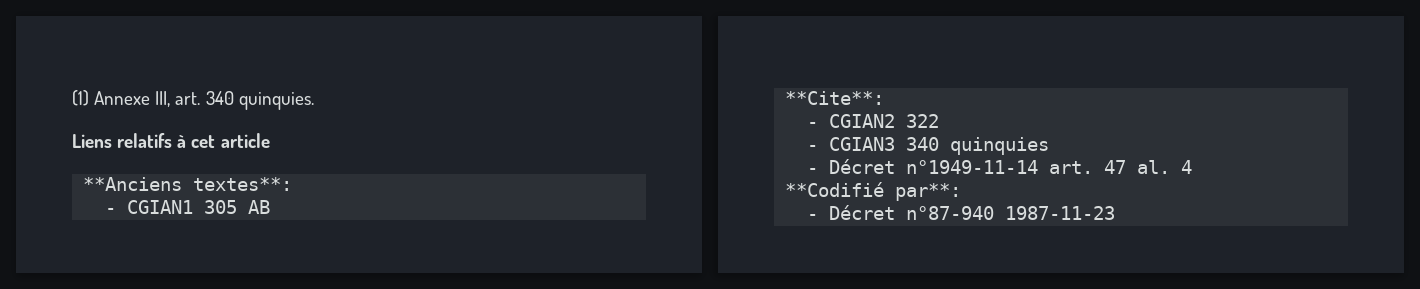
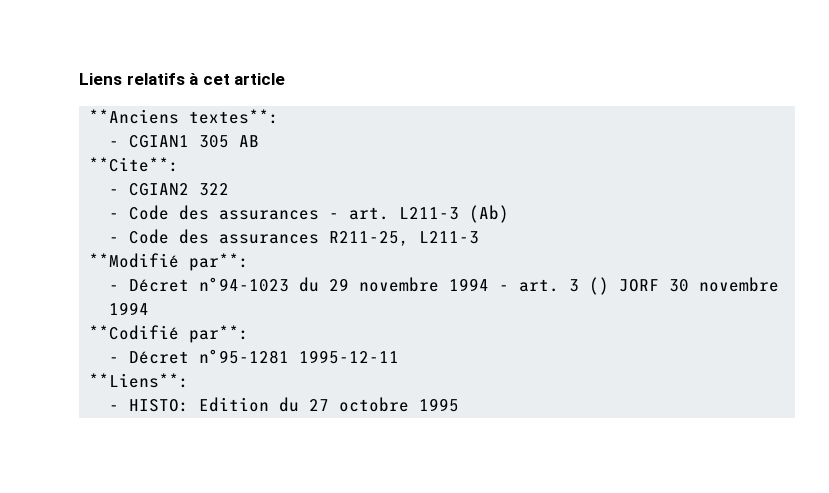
- (1) Annexe III, art. 340 quinquies.
- - CGIAN3 340 quinquies
- - Décret n°1949-11-14 art. 47 al. 4
+ - Code des assurances - art. L211-3 (Ab)
+ - Code des assurances R211-25, L211-3
+ **Modifié par**:
+ - Décret n°94-1023 du 29 novembre 1994 - art. 3 () JORF 30 novembre 1994
  **Codifié par**:
- - Décret n°87-940 1987-11-23
+ - Décret n°95-1281 1995-12-11
+ **Liens**:
+ - HISTO: Edition du 27 octobre 1995

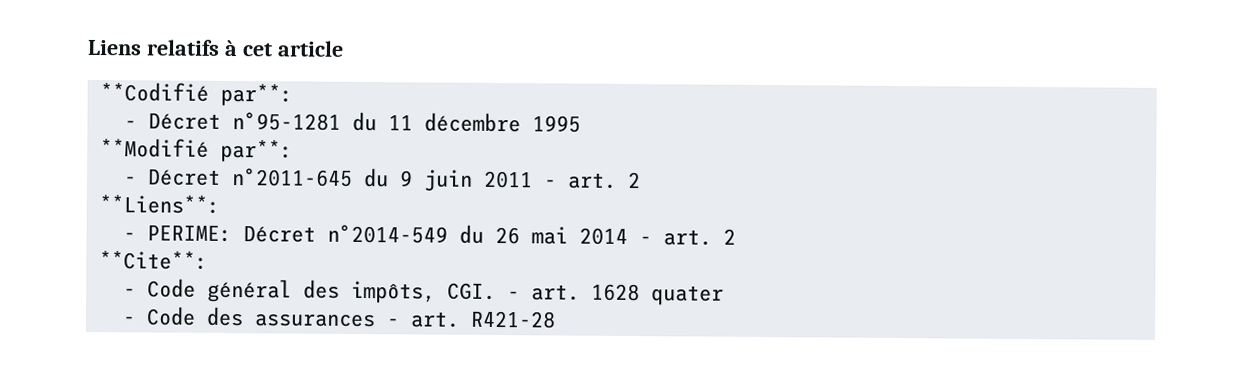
- **Anciens textes**:
- - CGIAN1 305 AB
+ **Codifié par**:
+ - Décret n°95-1281 du 11 décembre 1995
+ **Modifié par**:
+ - Décret n°2011-645 du 9 juin 2011 - art. 2
+ **Liens**:
+ - PERIME: Décret n°2014-549 du 26 mai 2014 - art. 2
  **Cite**:
- - CGIAN2 322
+ - Code général des impôts, CGI. - art. 1628 quater
- - Code des assurances - art. L211-3 (Ab)
- - Code des assurances R211-25, L211-3
- **Modifié par**:
- - Décret n°94-1023 du 29 novembre 1994 - art. 3 () JORF 30 novembre 1994
- **Codifié par**:
- - Décret n°95-1281 1995-12-11
- **Liens**:
- - HISTO: Edition du 27 octobre 1995
+ - Code des assurances - art. R421-28

